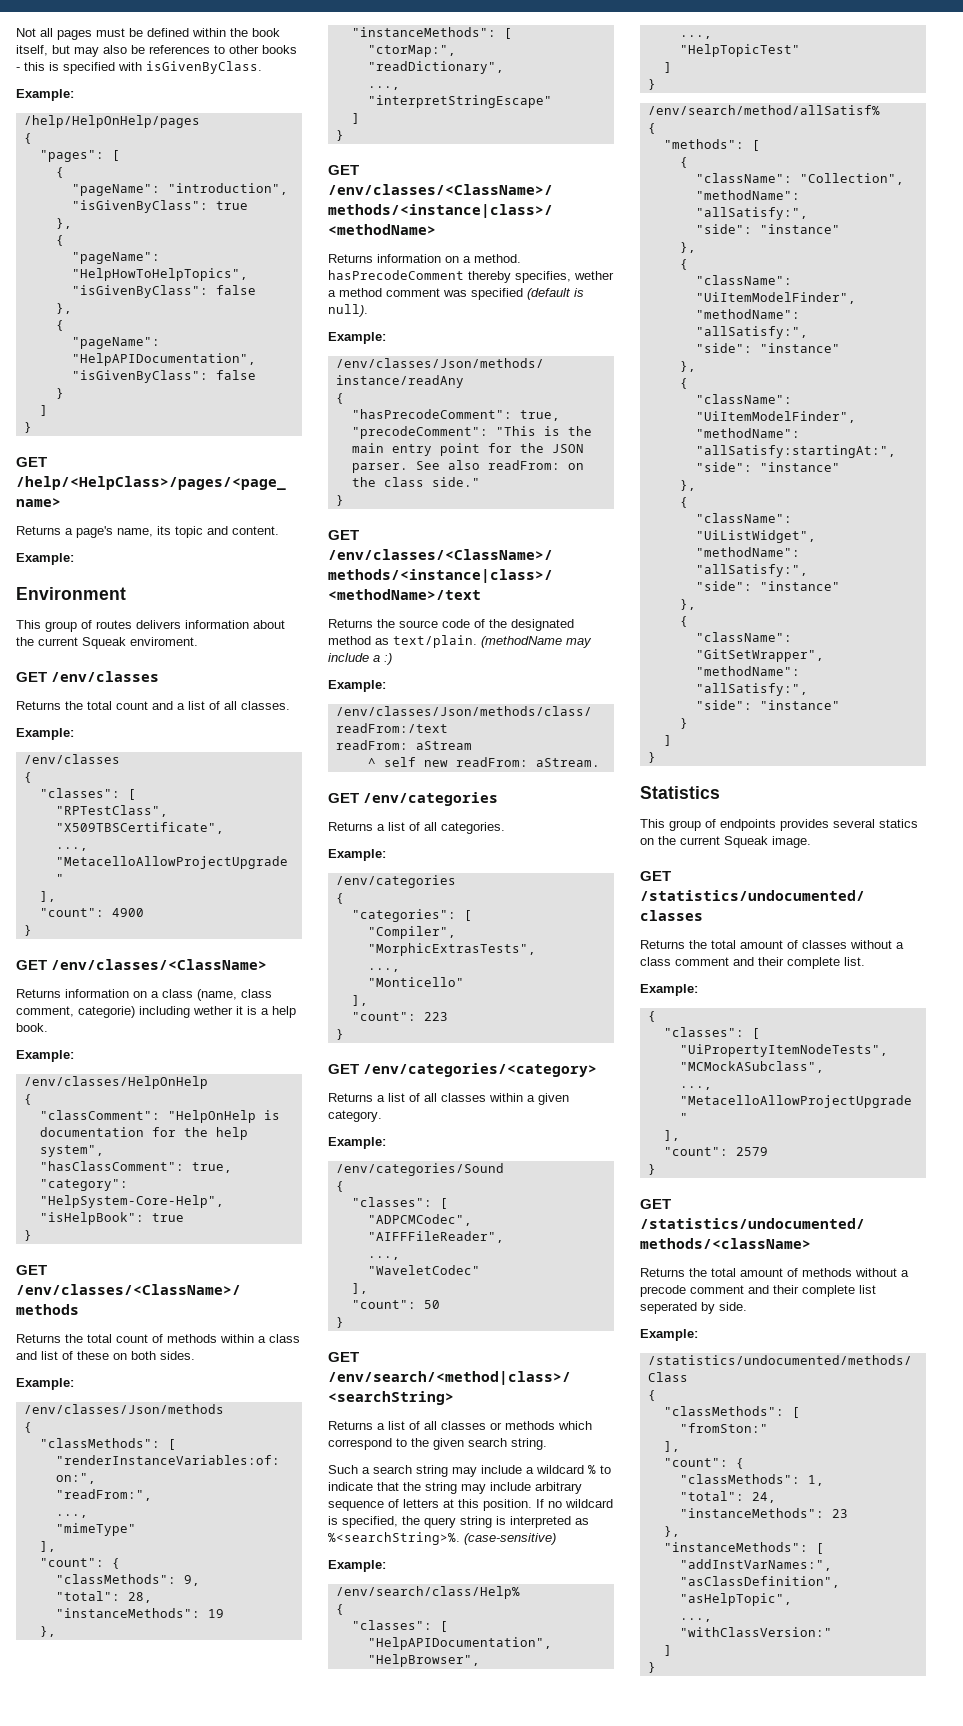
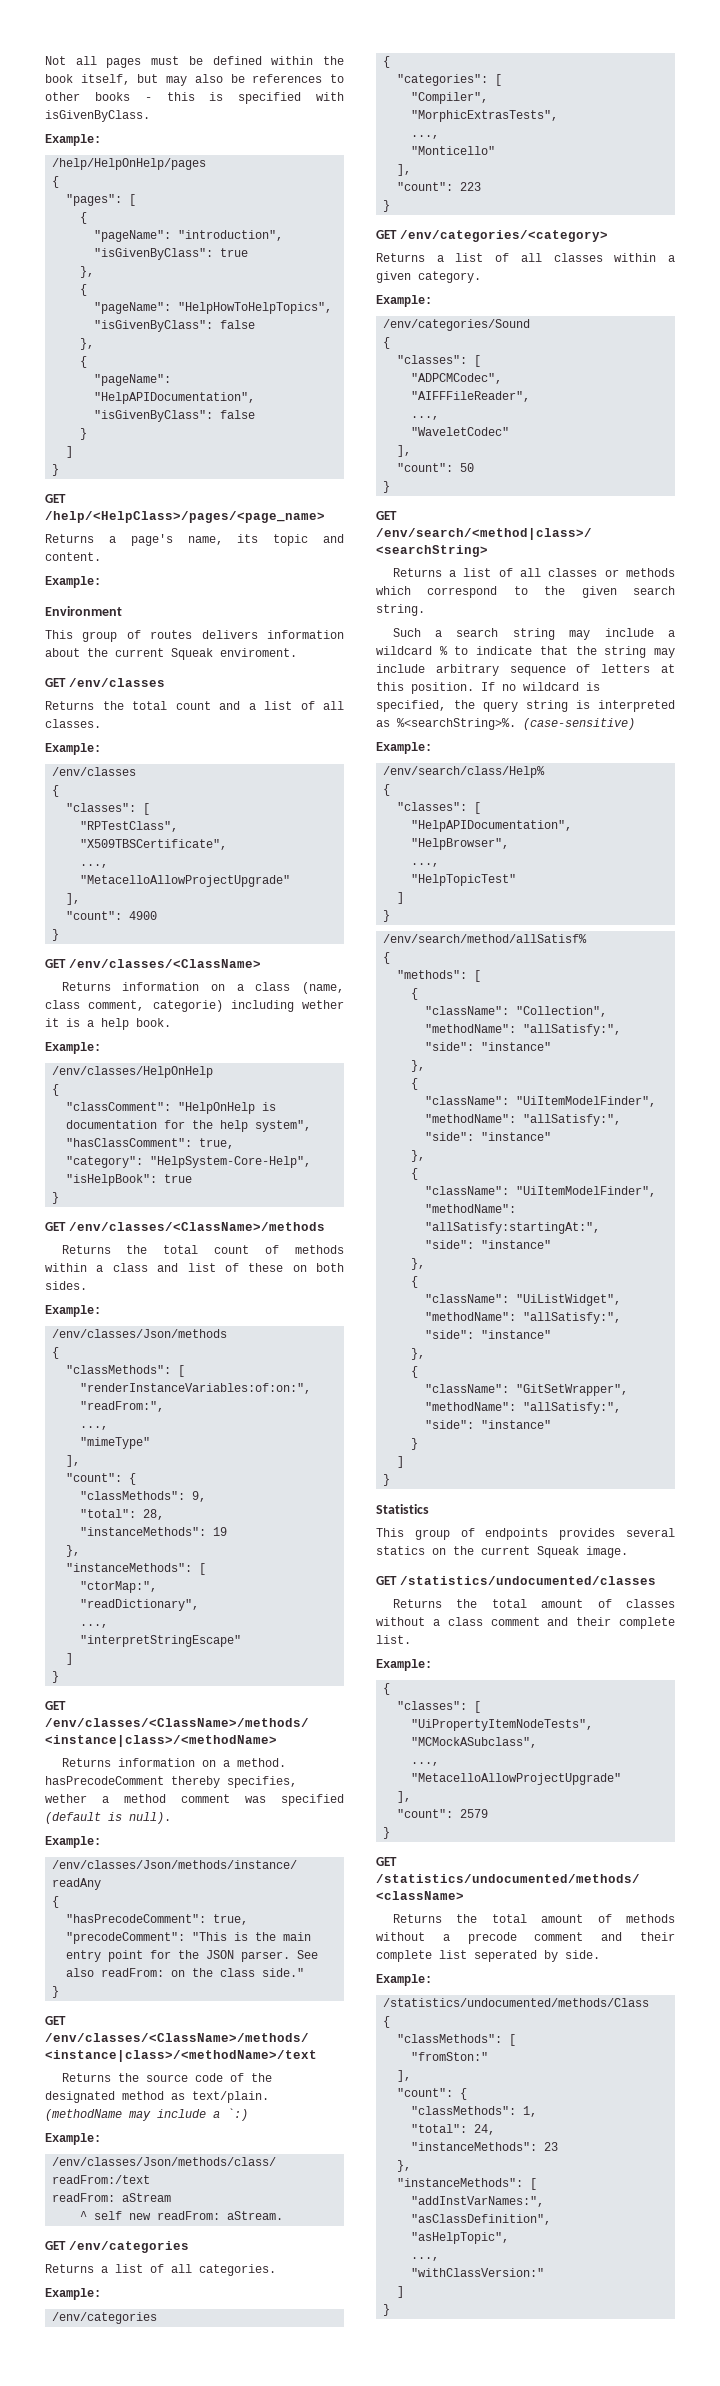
- (methodName may include a :)
+ (methodName may include a `:)

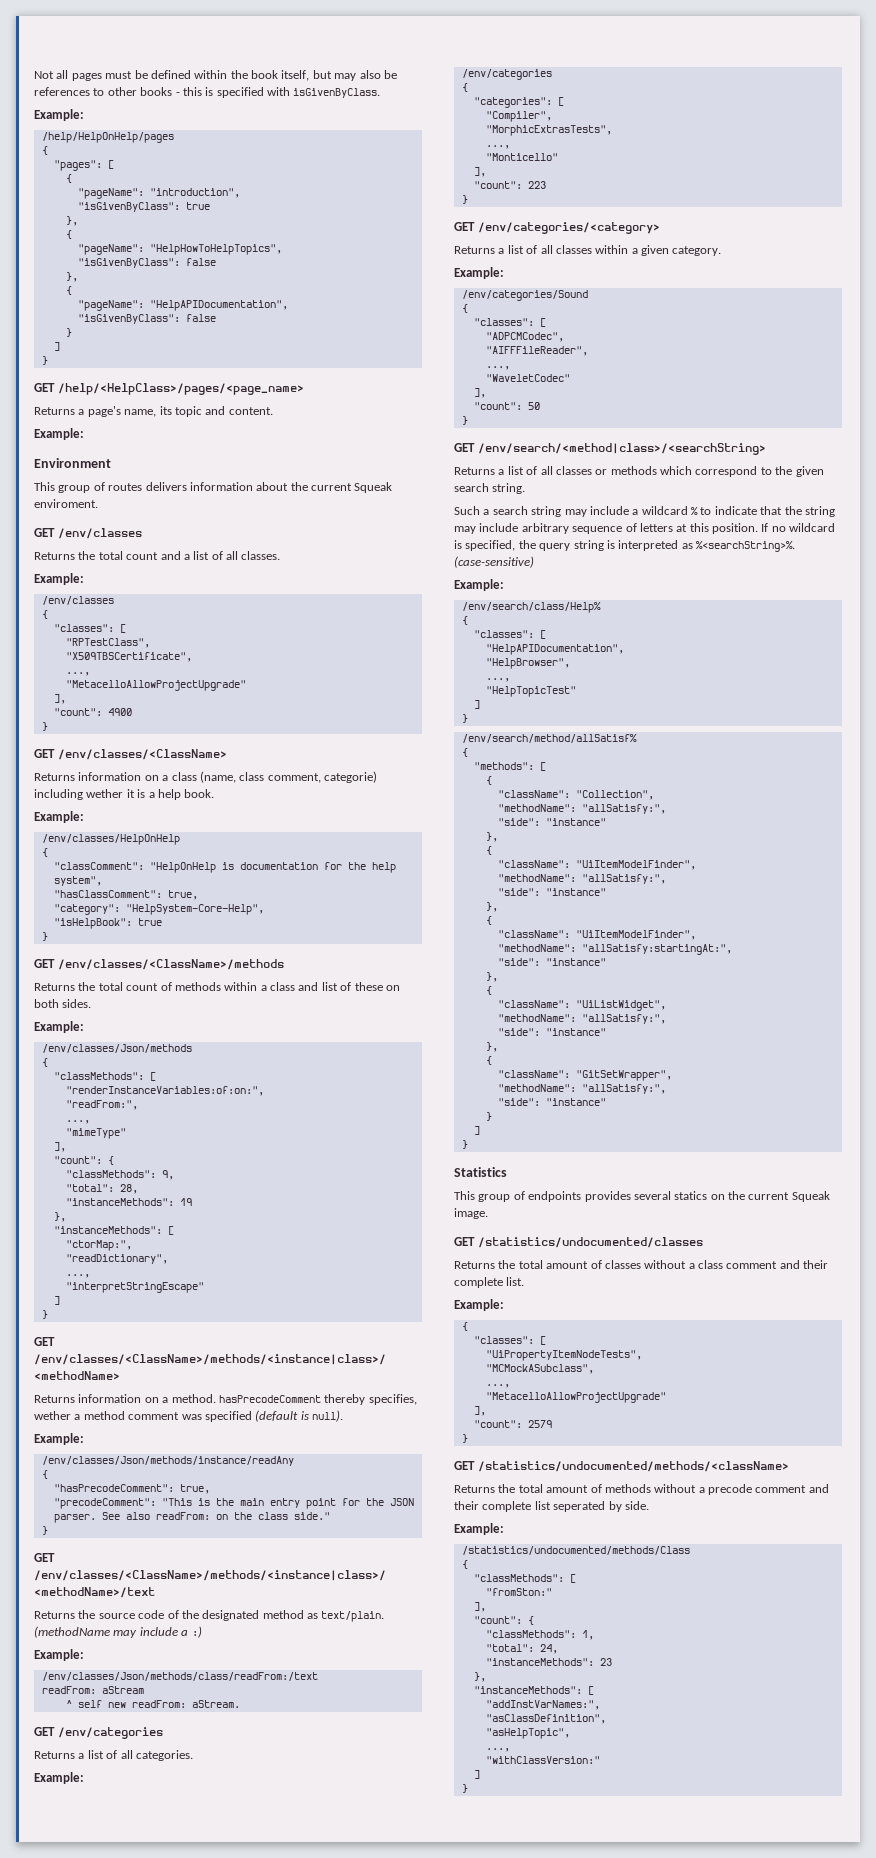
- (methodName may include a `:)
+ (methodName may include a :)

